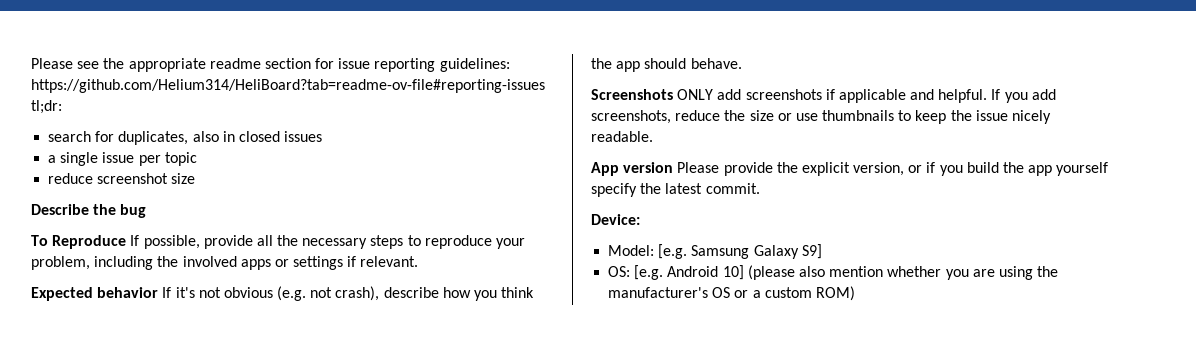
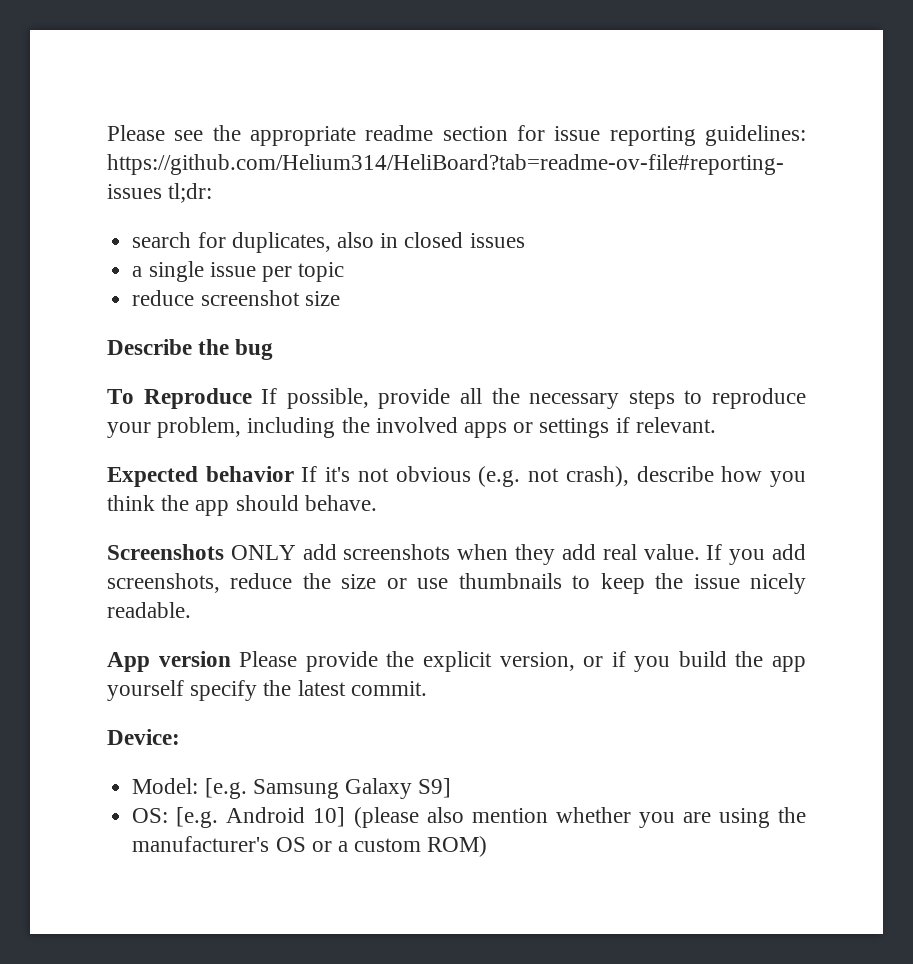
- Screenshots ONLY add screenshots if applicable and helpful.
+ Screenshots ONLY add screenshots when they add real value.

